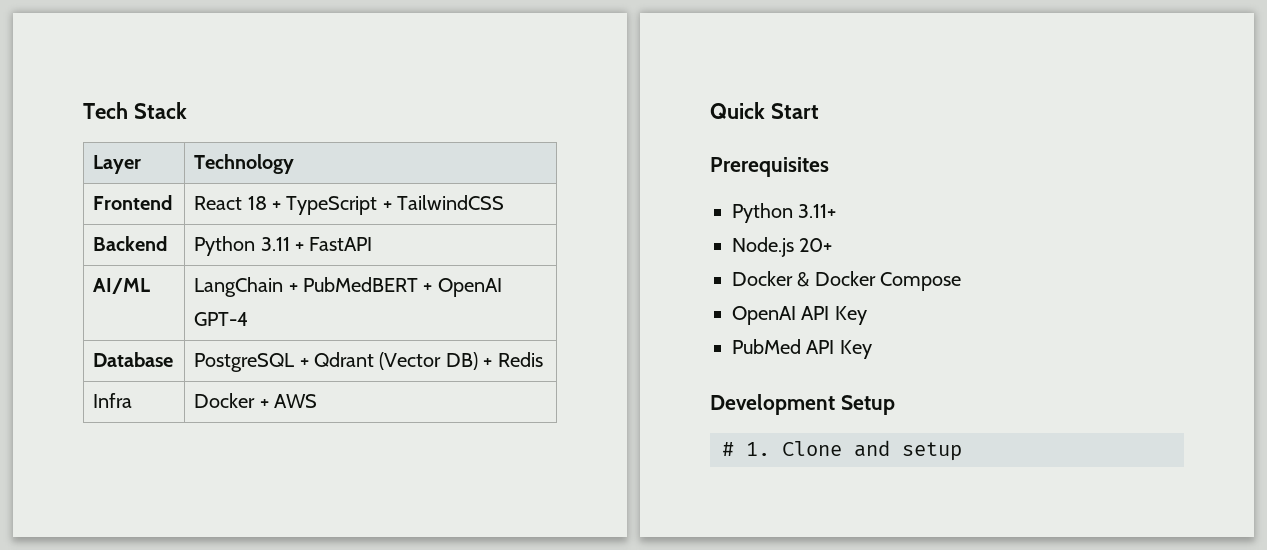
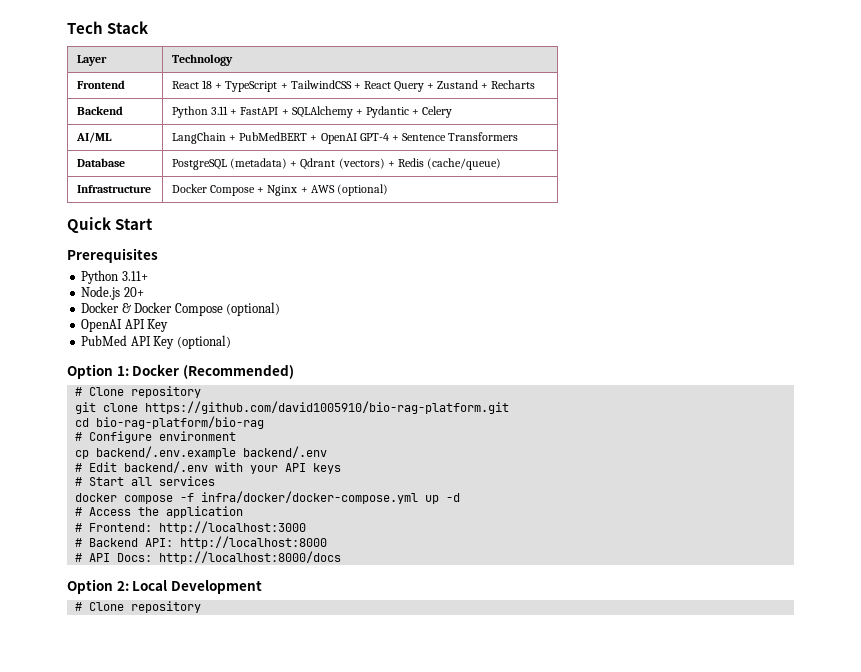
- Frontend | React 18 + TypeScript + TailwindCSS
+ Frontend | React 18 + TypeScript + TailwindCSS + React Query + Zustand + Recharts
- Backend | Python 3.11 + FastAPI
+ Backend | Python 3.11 + FastAPI + SQLAlchemy + Pydantic + Celery
- AI/ML | LangChain + PubMedBERT + OpenAI GPT-4
+ AI/ML | LangChain + PubMedBERT + OpenAI GPT-4 + Sentence Transformers
- Database | PostgreSQL + Qdrant (Vector DB) + Redis
- Infra | Docker + AWS
+ Database | PostgreSQL (metadata) + Qdrant (vectors) + Redis (cache/queue)
+ Infrastructure | Docker Compose + Nginx + AWS (optional)
- Docker & Docker Compose
+ Docker & Docker Compose (optional)
- PubMed API Key
- Development Setup
- # 1. Clone and setup
+ PubMed API Key (optional)
+ Option 1: Docker (Recommended)
+ # Clone repository
+ git clone https://github.com/david1005910/bio-rag-platform.git
+ cd bio-rag-platform/bio-rag
+ # Configure environment
+ cp backend/.env.example backend/.env
+ # Edit backend/.env with your API keys
+ # Start all services
+ docker compose -f infra/docker/docker-compose.yml up -d
+ # Access the application
+ # Frontend: http://localhost:3000
+ # Backend API: http://localhost:8000
+ # API Docs: http://localhost:8000/docs
+ Option 2: Local Development
+ # Clone repository

